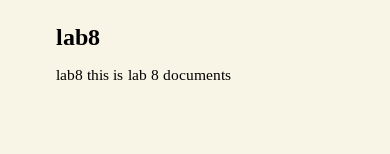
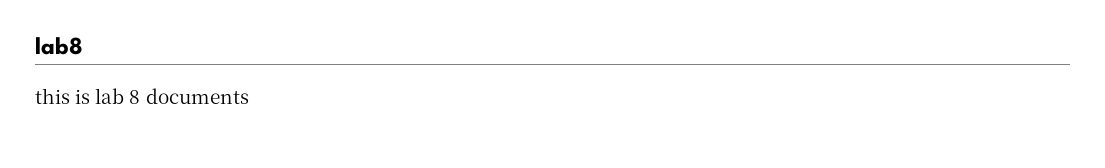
- lab8 this is lab 8 documents
+ this is lab 8 documents

